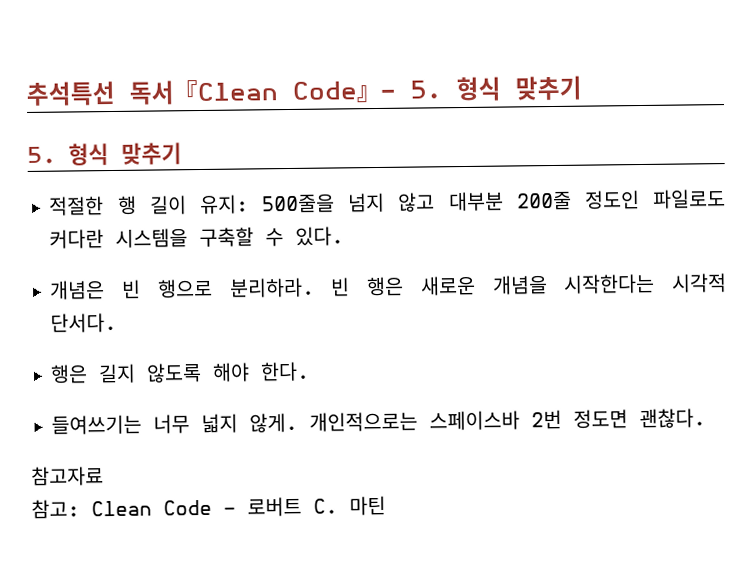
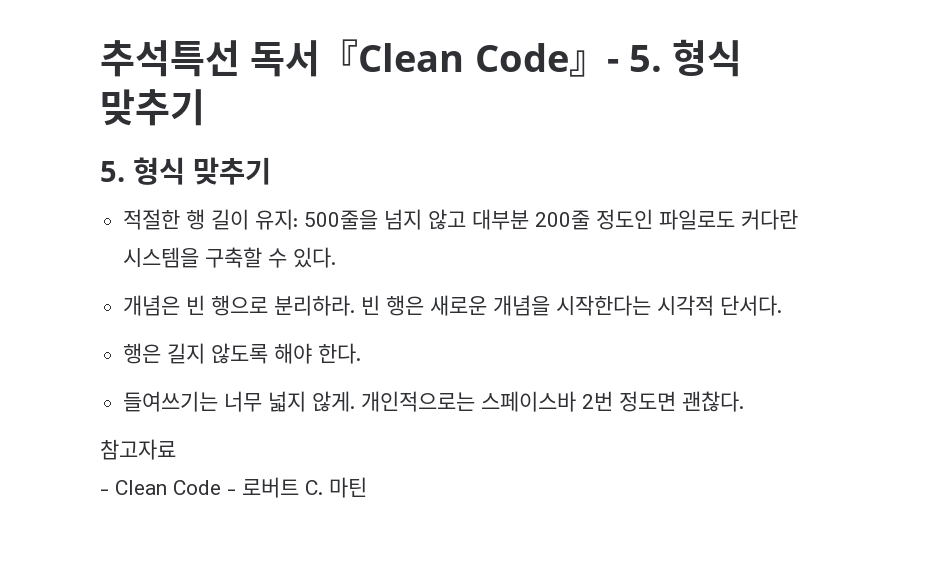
- 참고: Clean Code - 로버트 C. 마틴
+ - Clean Code - 로버트 C. 마틴

